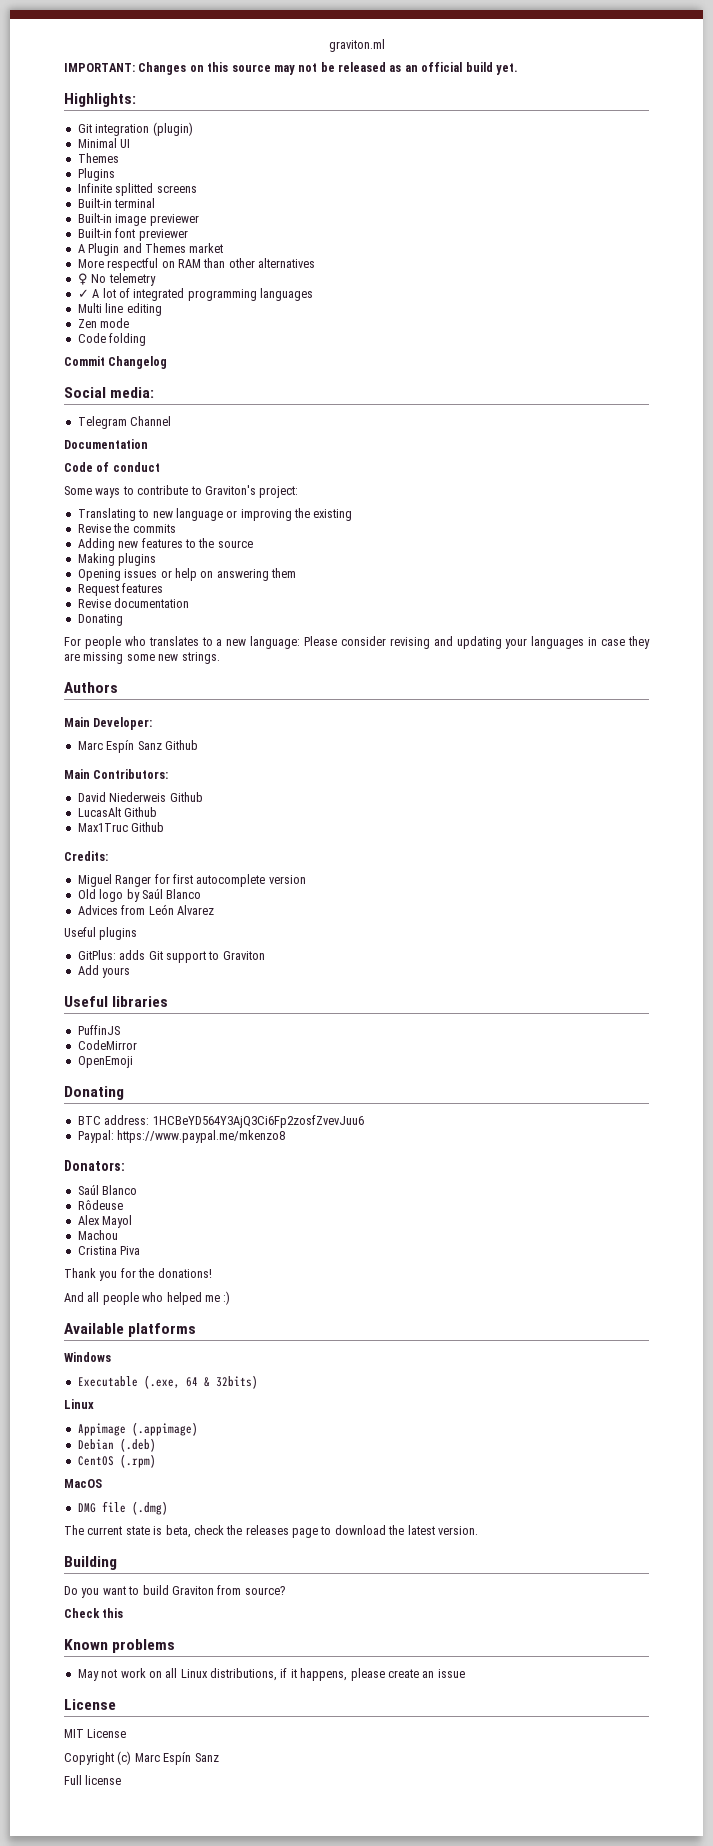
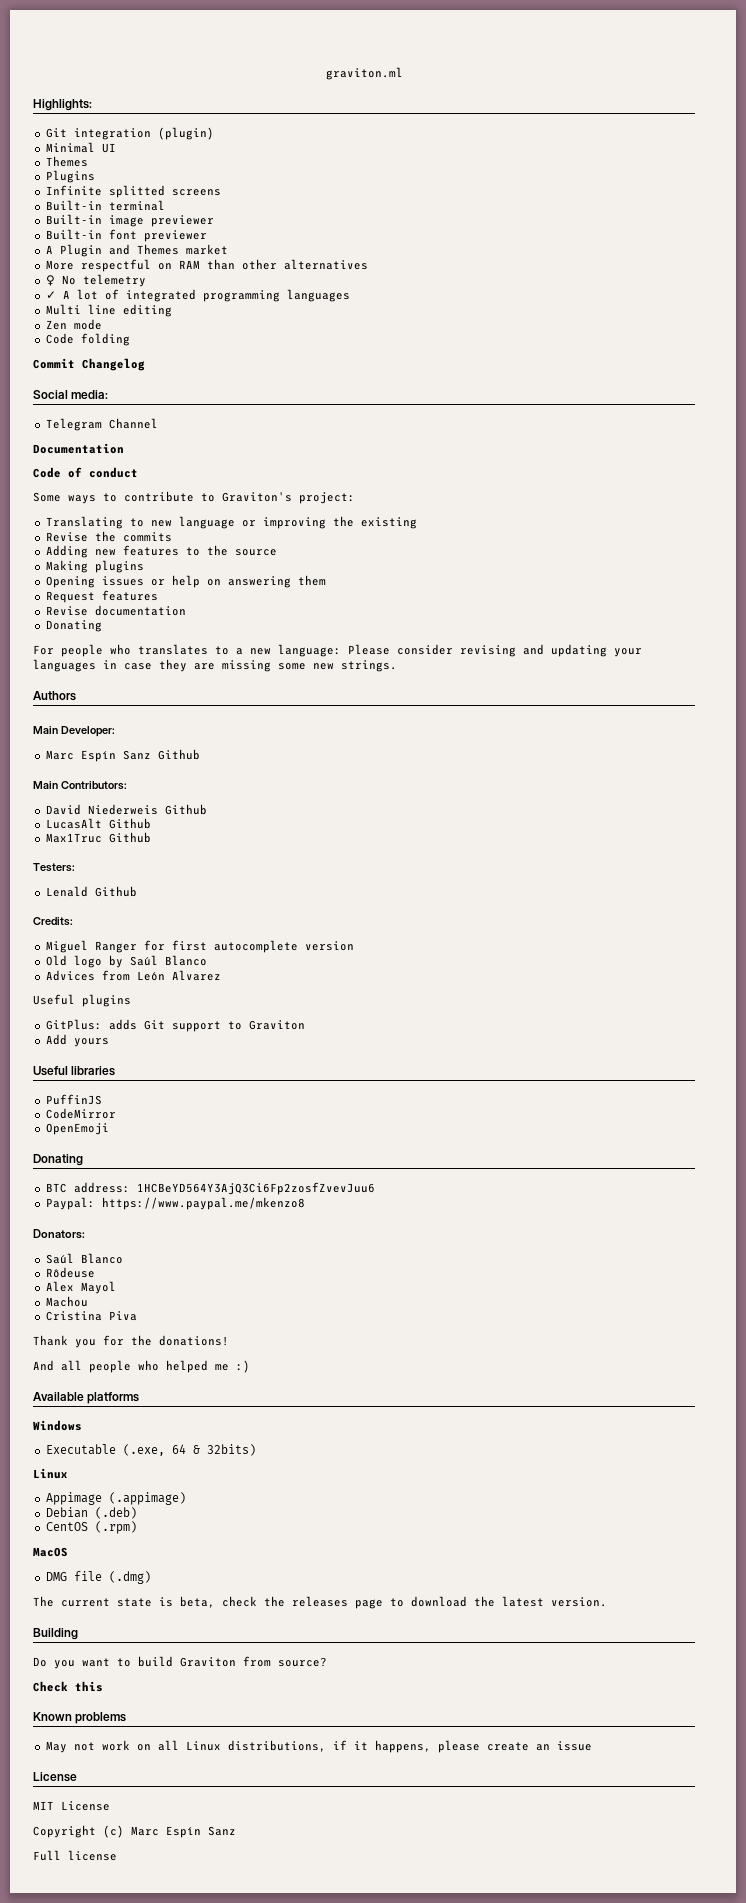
- IMPORTANT: Changes on this source may not be released as an official build yet.
+ Testers:
+ Lenald Github

